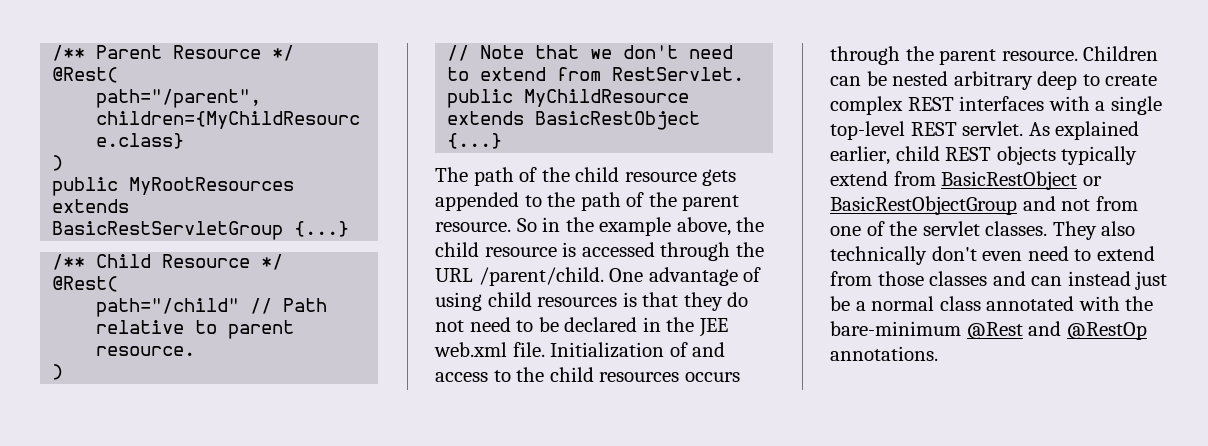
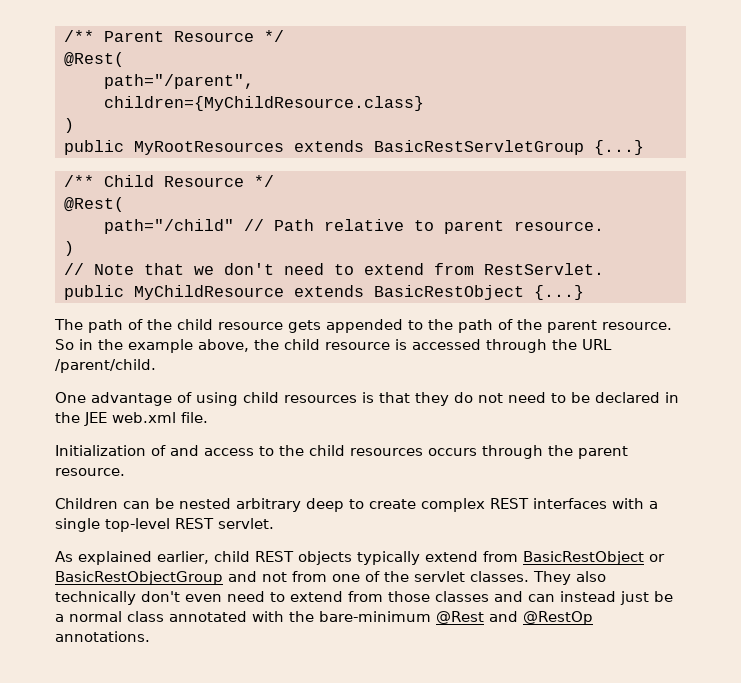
- So in the example above, the child resource is accessed through the URL /parent/child. One advantage of using child resources is that they do not need to be declared in the JEE web.xml file. Initialization of and access to the child resources occurs through the parent resource. Children can be nested arbitrary deep to create complex REST interfaces with a single top-level REST servlet. As explained earlier, child REST objects typically extend from BasicRestObject or BasicRestObjectGroup and not from one of the servlet classes.
+ So in the example above, the child resource is accessed through the URL /parent/child.
+ One advantage of using child resources is that they do not need to be declared in the JEE web.xml file.
+ Initialization of and access to the child resources occurs through the parent resource.
+ Children can be nested arbitrary deep to create complex REST interfaces with a single top-level REST servlet.
+ As explained earlier, child REST objects typically extend from BasicRestObject or BasicRestObjectGroup and not from one of the servlet classes.

